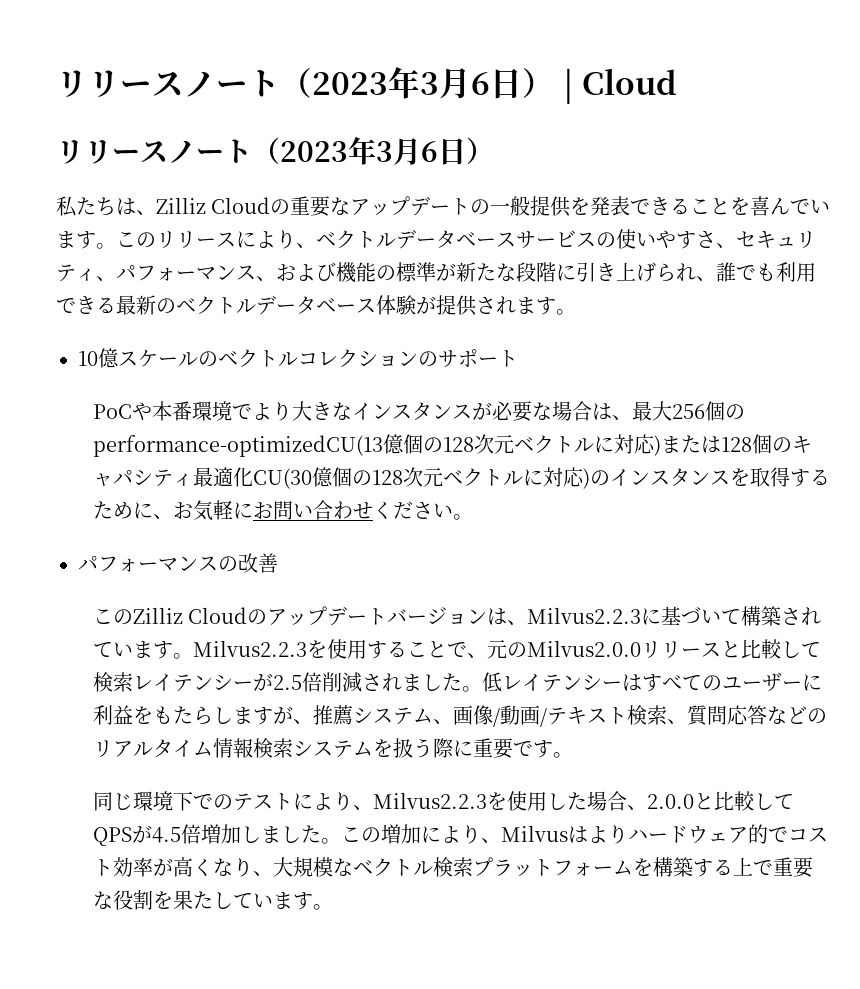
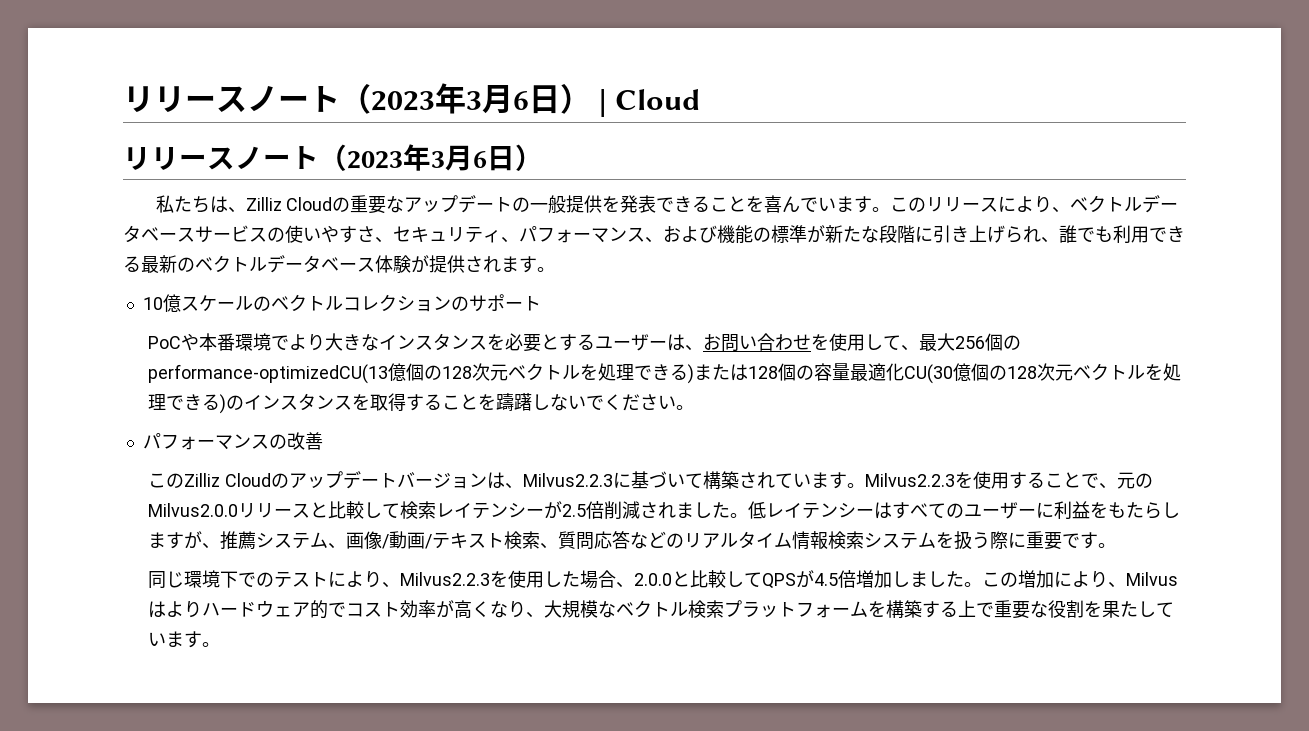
- PoCや本番環境でより大きなインスタンスが必要な場合は、最大256個のperformance-optimizedCU(13億個の128次元ベクトルに対応)または128個のキャパシティ最適化CU(30億個の128次元ベクトルに対応)のインスタンスを取得するために、お気軽にお問い合わせください。
+ PoCや本番環境でより大きなインスタンスを必要とするユーザーは、お問い合わせを使用して、最大256個のperformance-optimizedCU(13億個の128次元ベクトルを処理できる)または128個の容量最適化CU(30億個の128次元ベクトルを処理できる)のインスタンスを取得することを躊躇しないでください。

